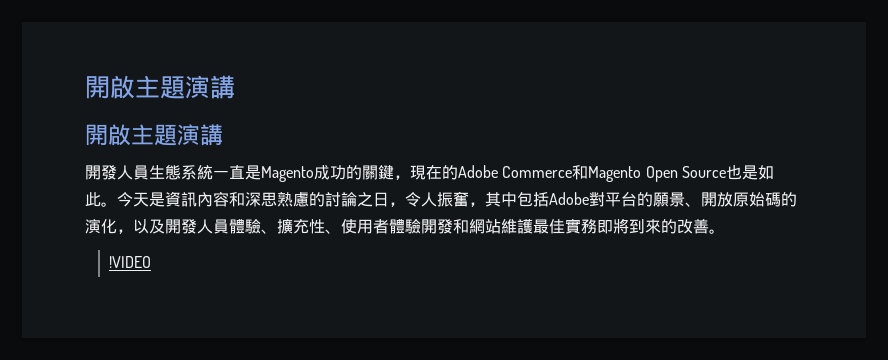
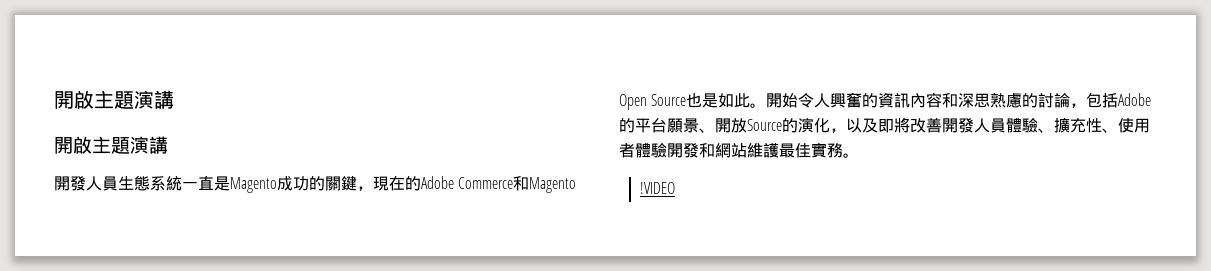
- 今天是資訊內容和深思熟慮的討論之日，令人振奮，其中包括Adobe對平台的願景、開放原始碼的演化，以及開發人員體驗、擴充性、使用者體驗開發和網站維護最佳實務即將到來的改善。
+ 開始令人興奮的資訊內容和深思熟慮的討論，包括Adobe的平台願景、開放Source的演化，以及即將改善開發人員體驗、擴充性、使用者體驗開發和網站維護最佳實務。

